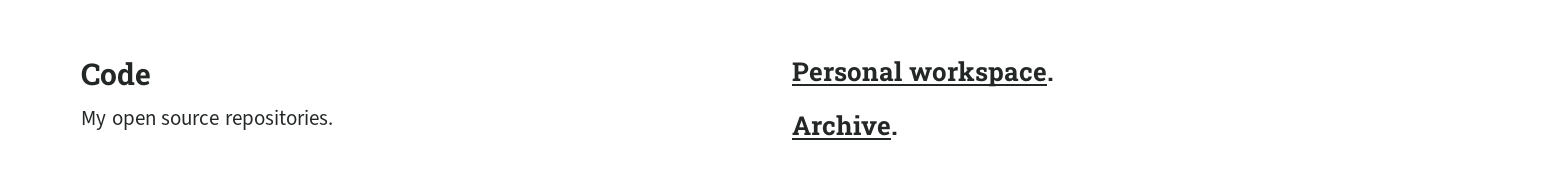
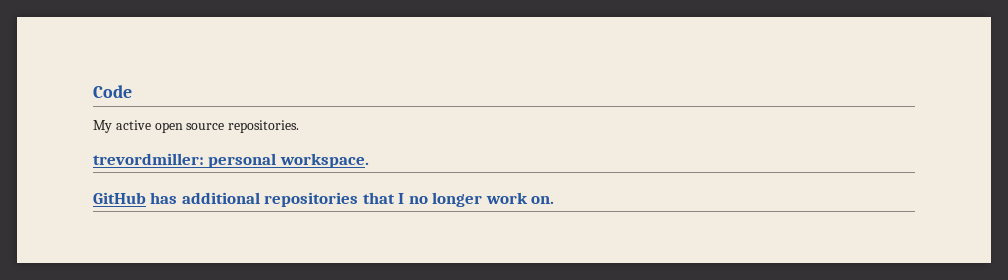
- My open source repositories.
+ My active open source repositories.
- Personal workspace.
+ trevordmiller: personal workspace.
- Archive.
+ GitHub has additional repositories that I no longer work on.

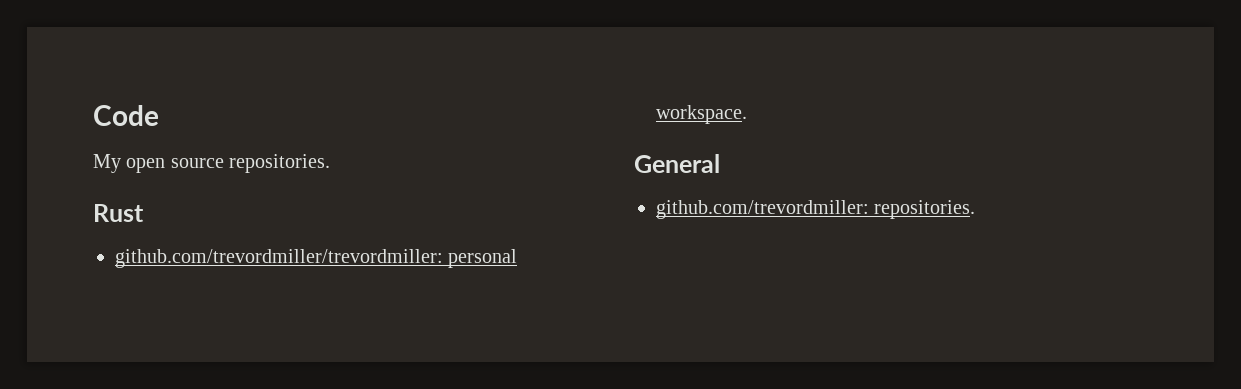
- My active open source repositories.
+ My open source repositories.
- trevordmiller: personal workspace.
+ Rust
+ github.com/trevordmiller/trevordmiller: personal workspace.
- GitHub has additional repositories that I no longer work on.
+ General
+ github.com/trevordmiller: repositories.

